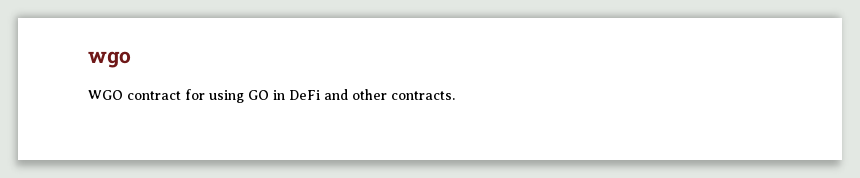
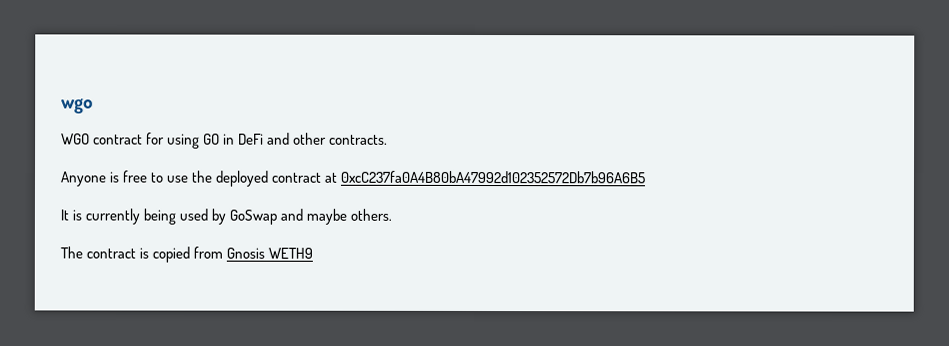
+ Anyone is free to use the deployed contract at 0xcC237fa0A4B80bA47992d102352572Db7b96A6B5
+ It is currently being used by GoSwap and maybe others.
+ The contract is copied from Gnosis WETH9

